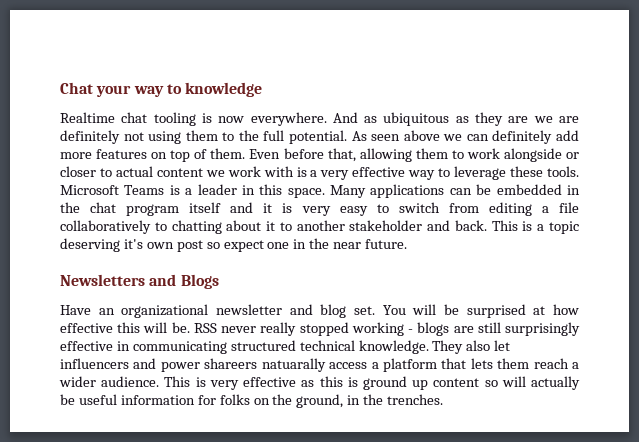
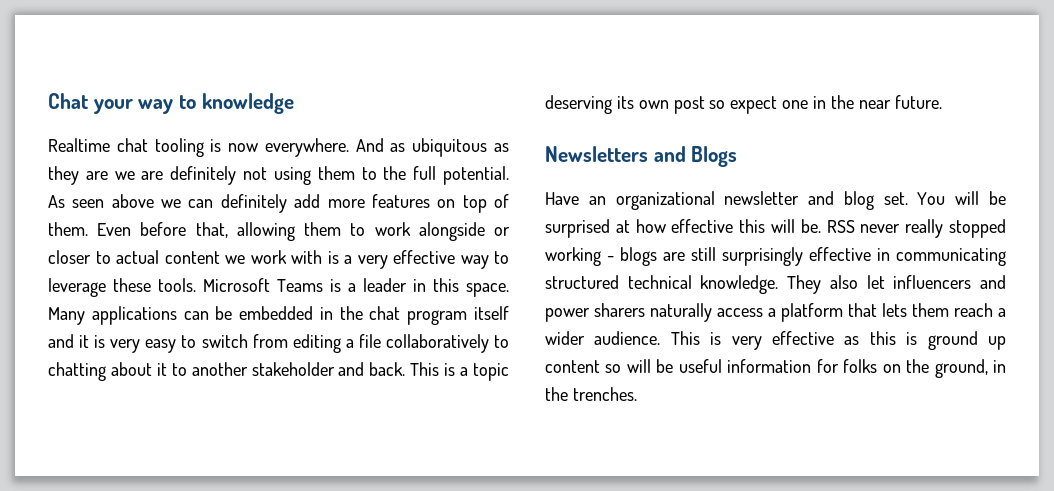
- This is a topic deserving it's own post so expect one in the near future.
+ This is a topic deserving its own post so expect one in the near future.
- They also let influencers and power shareers natuarally access a platform that lets them reach a wider audience.
+ They also let influencers and power sharers naturally access a platform that lets them reach a wider audience.
- This is very effective as this is ground up content so will actually be useful information for folks on the ground, in the trenches.
+ This is very effective as this is ground up content so will be useful information for folks on the ground, in the trenches.

